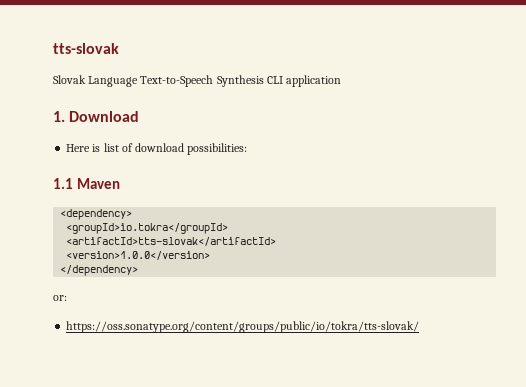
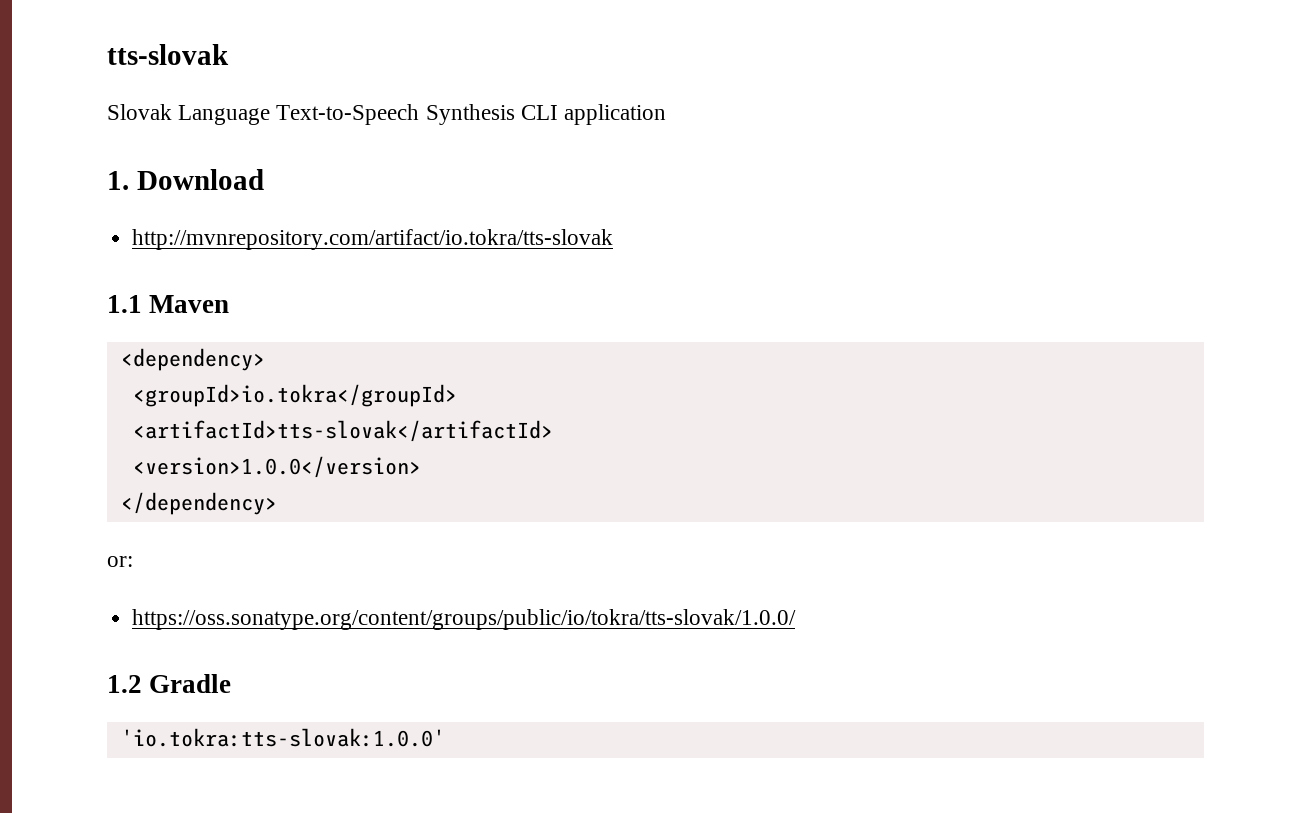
- Here is list of download possibilities:
+ http://mvnrepository.com/artifact/io.tokra/tts-slovak
- https://oss.sonatype.org/content/groups/public/io/tokra/tts-slovak/
+ https://oss.sonatype.org/content/groups/public/io/tokra/tts-slovak/1.0.0/
+ 1.2 Gradle
+ 'io.tokra:tts-slovak:1.0.0'

